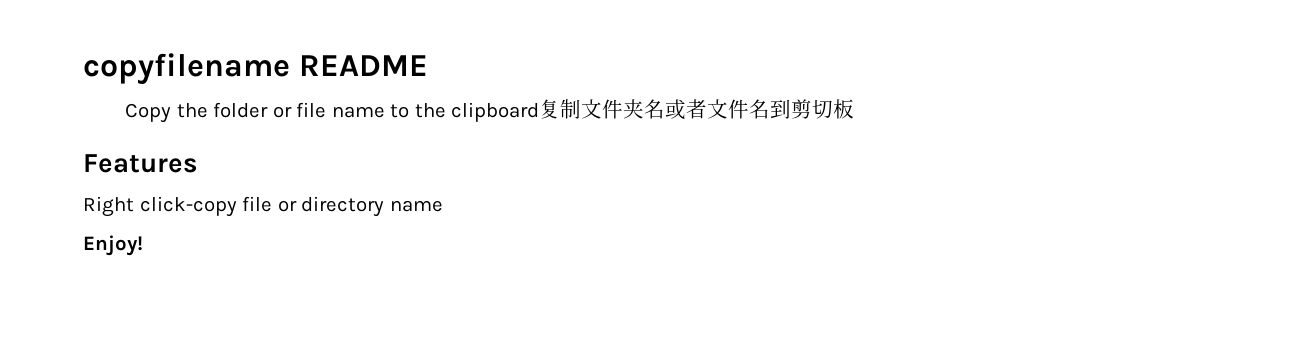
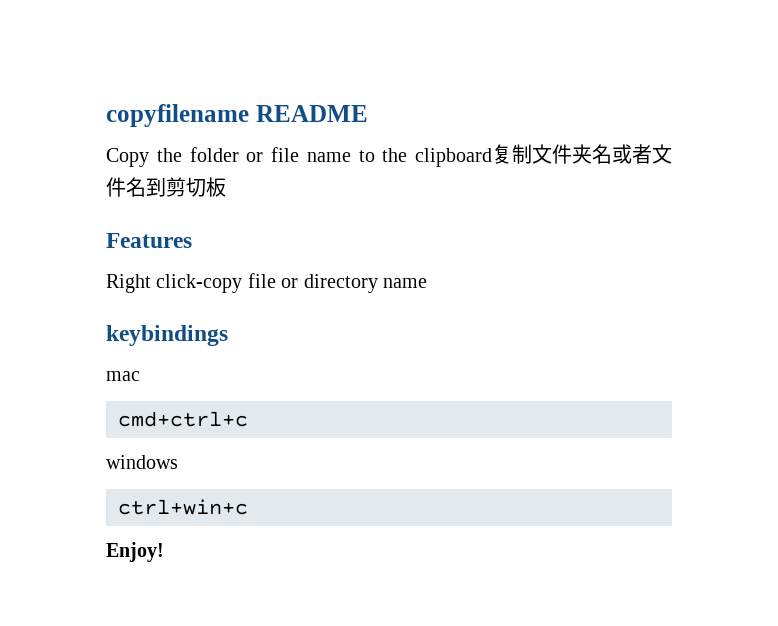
+ keybindings
+ mac
+ cmd+ctrl+c
+ windows
+ ctrl+win+c

